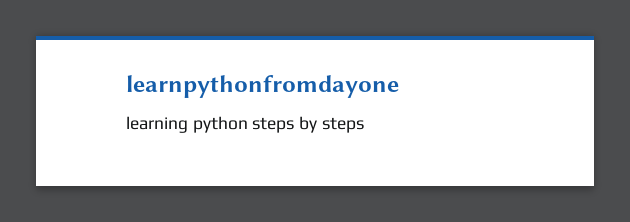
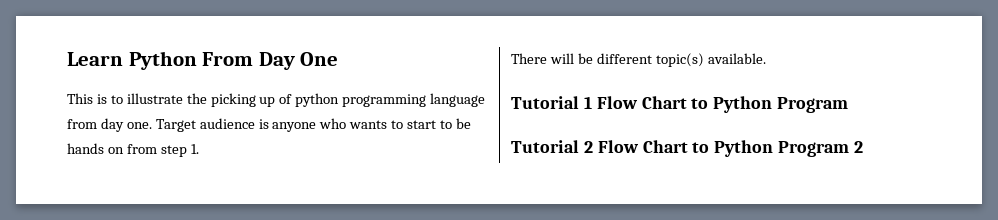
- learnpythonfromdayone
- learning python steps by steps
+ Learn Python From Day One
+ This is to illustrate the picking up of python programming language from day one. Target audience is anyone who wants to start to be hands on from step 1.
+ There will be different topic(s) available.
+ Tutorial 1 Flow Chart to Python Program
+ Tutorial 2 Flow Chart to Python Program 2

